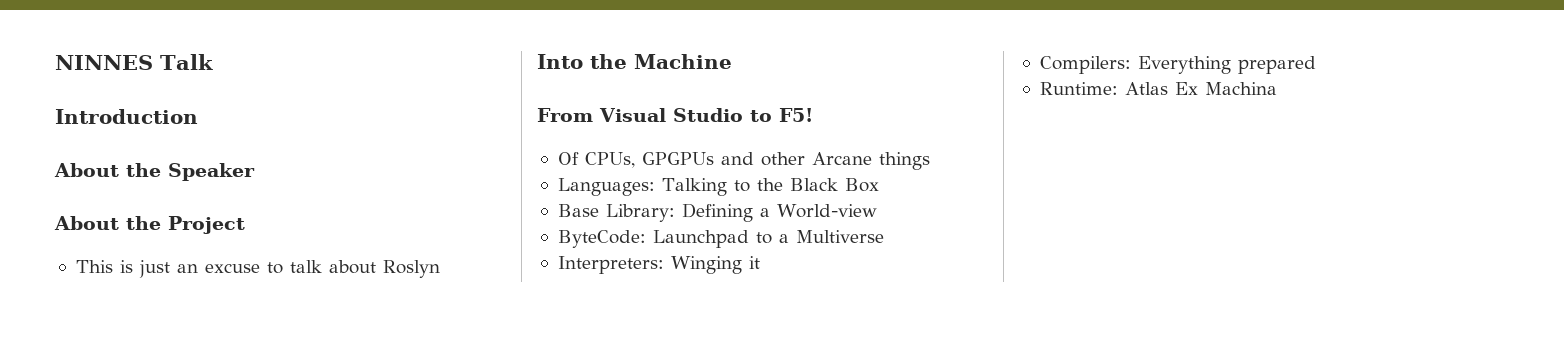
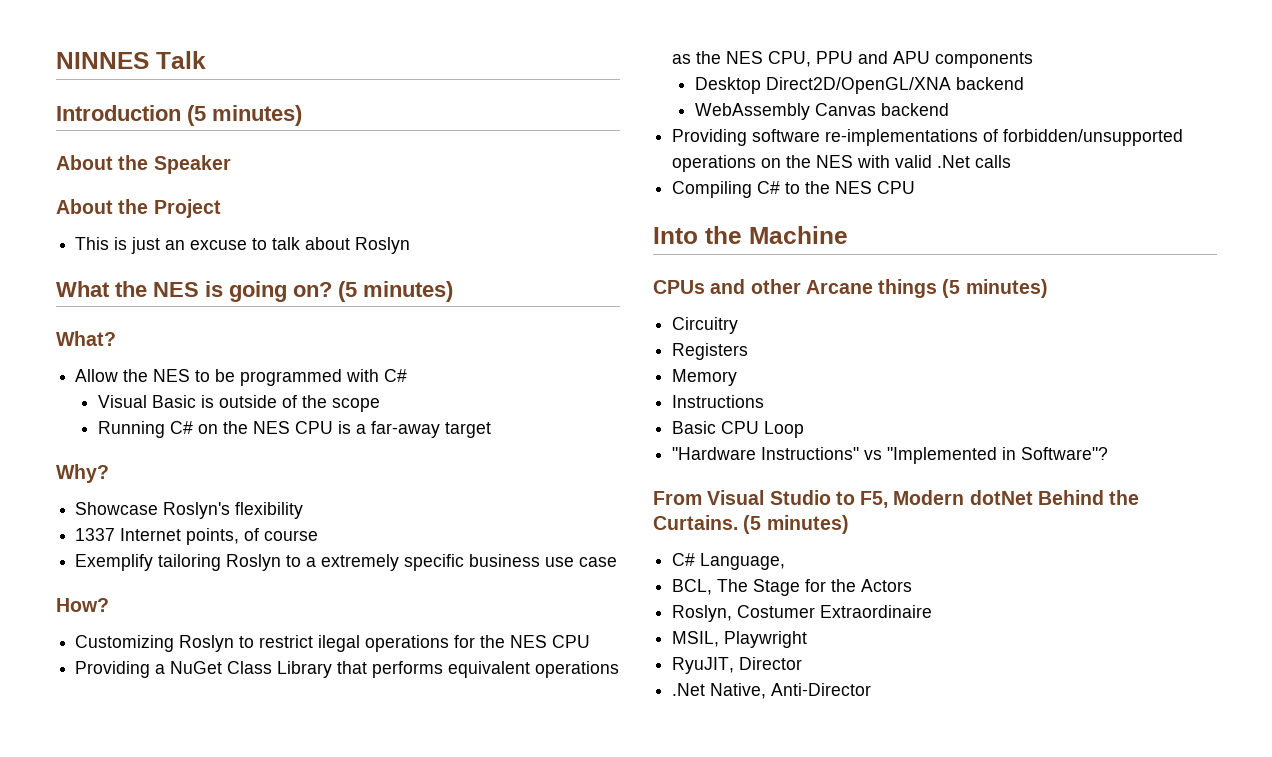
- Introduction
+ Introduction (5 minutes)
+ What the NES is going on? (5 minutes)
+ What?
+ Allow the NES to be programmed with C#
+ Visual Basic is outside of the scope
+ Running C# on the NES CPU is a far-away target
+ Why?
+ Showcase Roslyn's flexibility
+ 1337 Internet points, of course
+ Exemplify tailoring Roslyn to a extremely specific business use case
+ How?
+ Customizing Roslyn to restrict ilegal operations for the NES CPU
+ Providing a NuGet Class Library that performs equivalent operations as the NES CPU, PPU and APU components
+ Desktop Direct2D/OpenGL/XNA backend
+ WebAssembly Canvas backend
+ Providing software re-implementations of forbidden/unsupported operations on the NES with valid .Net calls
+ Compiling C# to the NES CPU
  Into the Machine
- From Visual Studio to F5!
- Of CPUs, GPGPUs and other Arcane things
- Languages: Talking to the Black Box
- Base Library: Defining a World-view
- ByteCode: Launchpad to a Multiverse
- Interpreters: Winging it
- Compilers: Everything prepared
- Runtime: Atlas Ex Machina
+ CPUs and other Arcane things (5 minutes)
+ Circuitry
+ Registers
+ Memory
+ Instructions
+ Basic CPU Loop
+ "Hardware Instructions" vs "Implemented in Software"?
+ From Visual Studio to F5, Modern dotNet Behind the Curtains. (5 minutes)
+ C# Language,
+ BCL, The Stage for the Actors
+ Roslyn, Costumer Extraordinaire
+ MSIL, Playwright
+ RyuJIT, Director
+ .Net Native, Anti-Director

